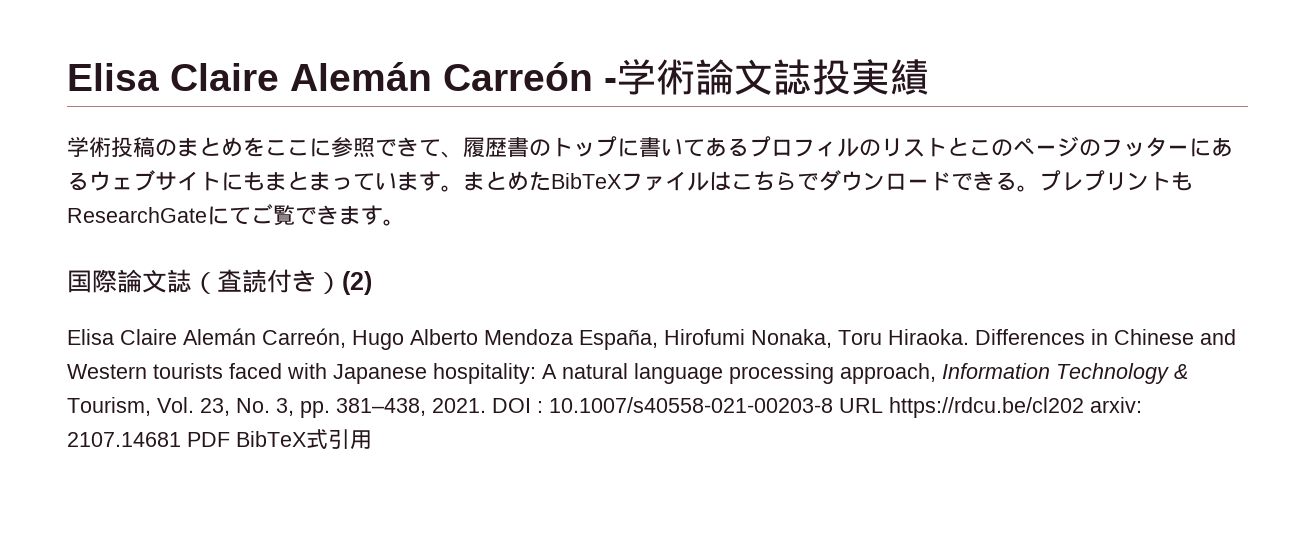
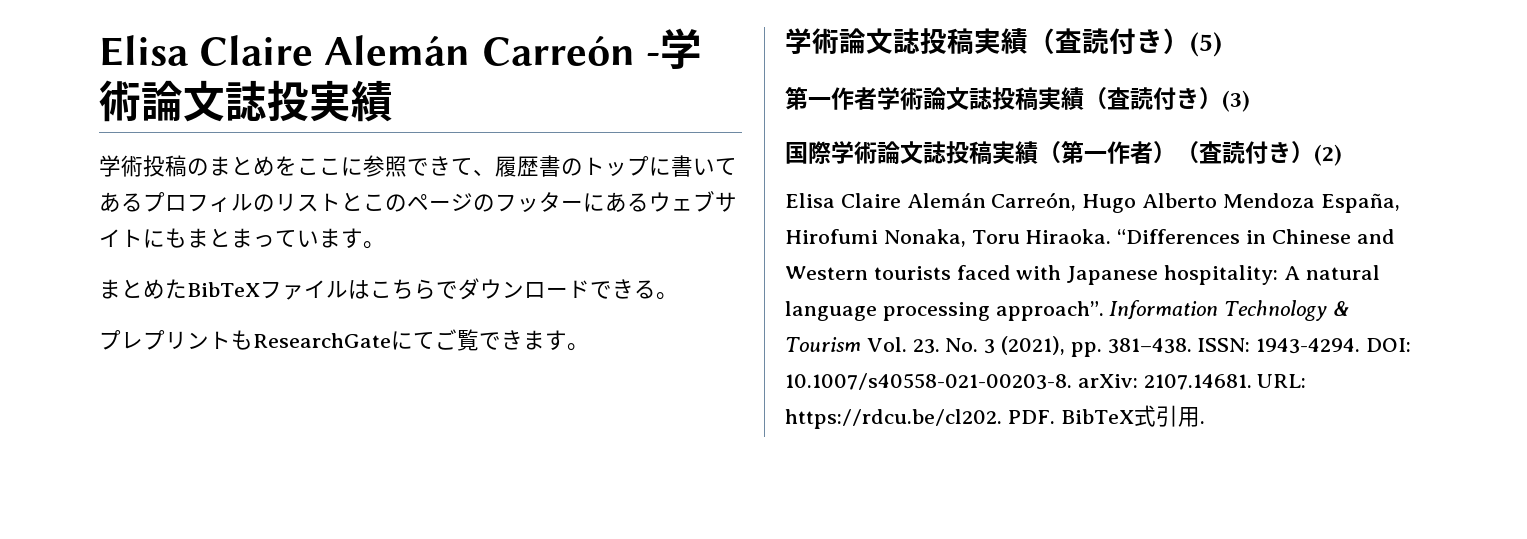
- 学術投稿のまとめをここに参照できて、履歴書のトップに書いてあるプロフィルのリストとこのページのフッターにあるウェブサイトにもまとまっています。まとめたBibTeXファイルはこちらでダウンロードできる。プレプリントもResearchGateにてご覧できます。
+ 学術投稿のまとめをここに参照できて、履歴書のトップに書いてあるプロフィルのリストとこのページのフッターにあるウェブサイトにもまとまっています。
+ まとめたBibTeXファイルはこちらでダウンロードできる。
+ プレプリントもResearchGateにてご覧できます。
- 国際論文誌（査読付き）(2)
+ 学術論文誌投稿実績（査読付き）(5)
+ 第一作者学術論文誌投稿実績（査読付き）(3)
+ 国際学術論文誌投稿実績（第一作者）（査読付き）(2)
- Differences in Chinese and Western tourists faced with Japanese hospitality: A natural language processing approach, Information Technology & Tourism, Vol. 23, No. 3, pp. 381–438, 2021. DOI : 10.1007/s40558-021-00203-8 URL https://rdcu.be/cl202 arxiv: 2107.14681 PDF BibTeX式引用
+ “Differences in Chinese and Western tourists faced with Japanese hospitality: A natural language processing approach”. Information Technology & Tourism Vol. 23. No. 3 (2021), pp. 381–438. ISSN: 1943-4294. DOI: 10.1007/s40558-021-00203-8. arXiv: 2107.14681. URL: https://rdcu.be/cl202. PDF. BibTeX式引用.

